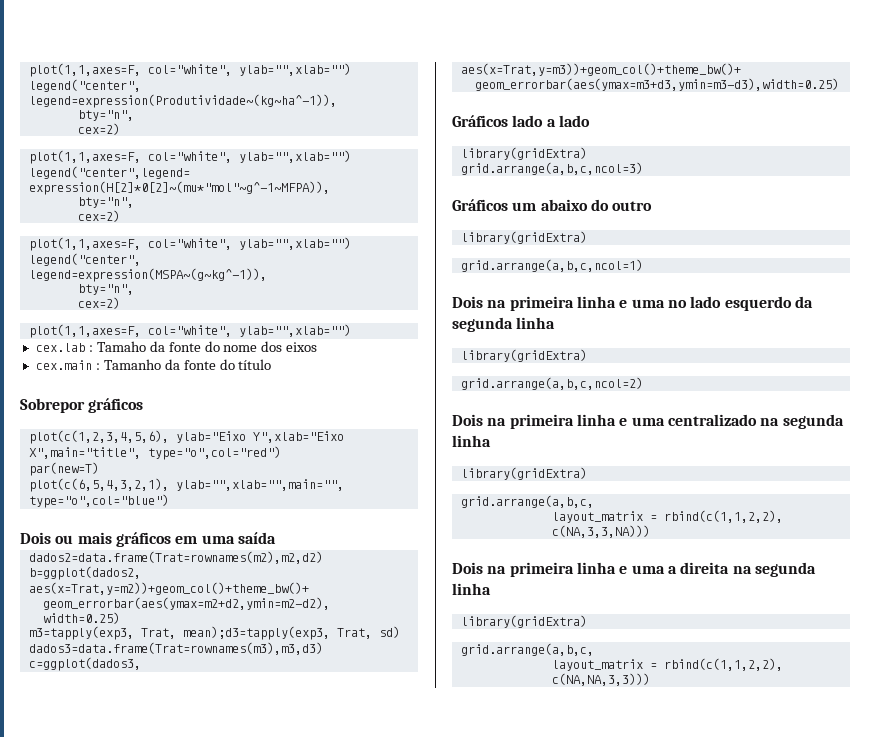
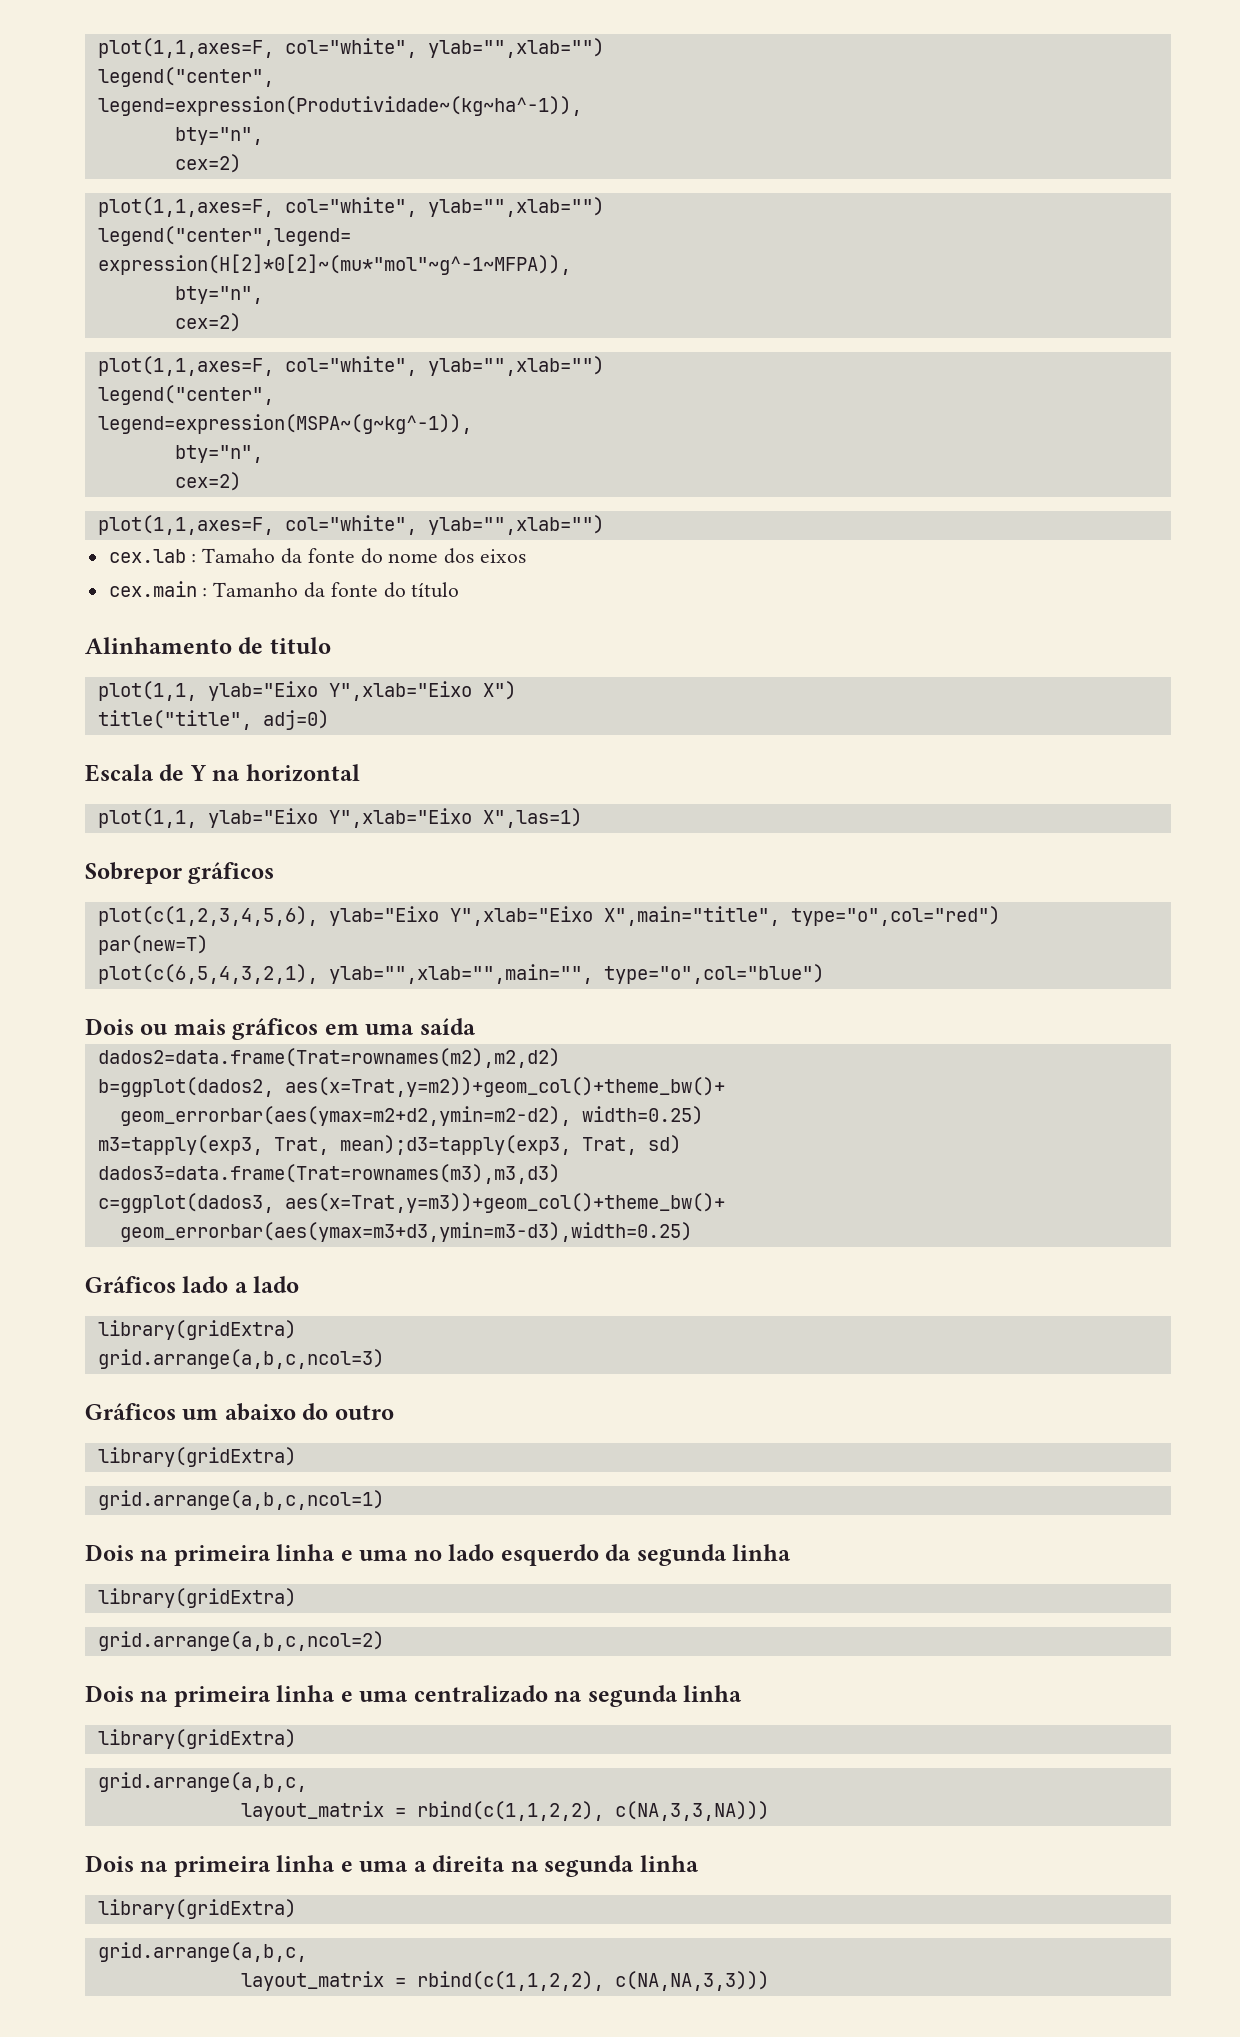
+ Alinhamento de titulo
+ plot(1,1, ylab="Eixo Y",xlab="Eixo X")
+ title("title", adj=0)
+ Escala de Y na horizontal
+ plot(1,1, ylab="Eixo Y",xlab="Eixo X",las=1)

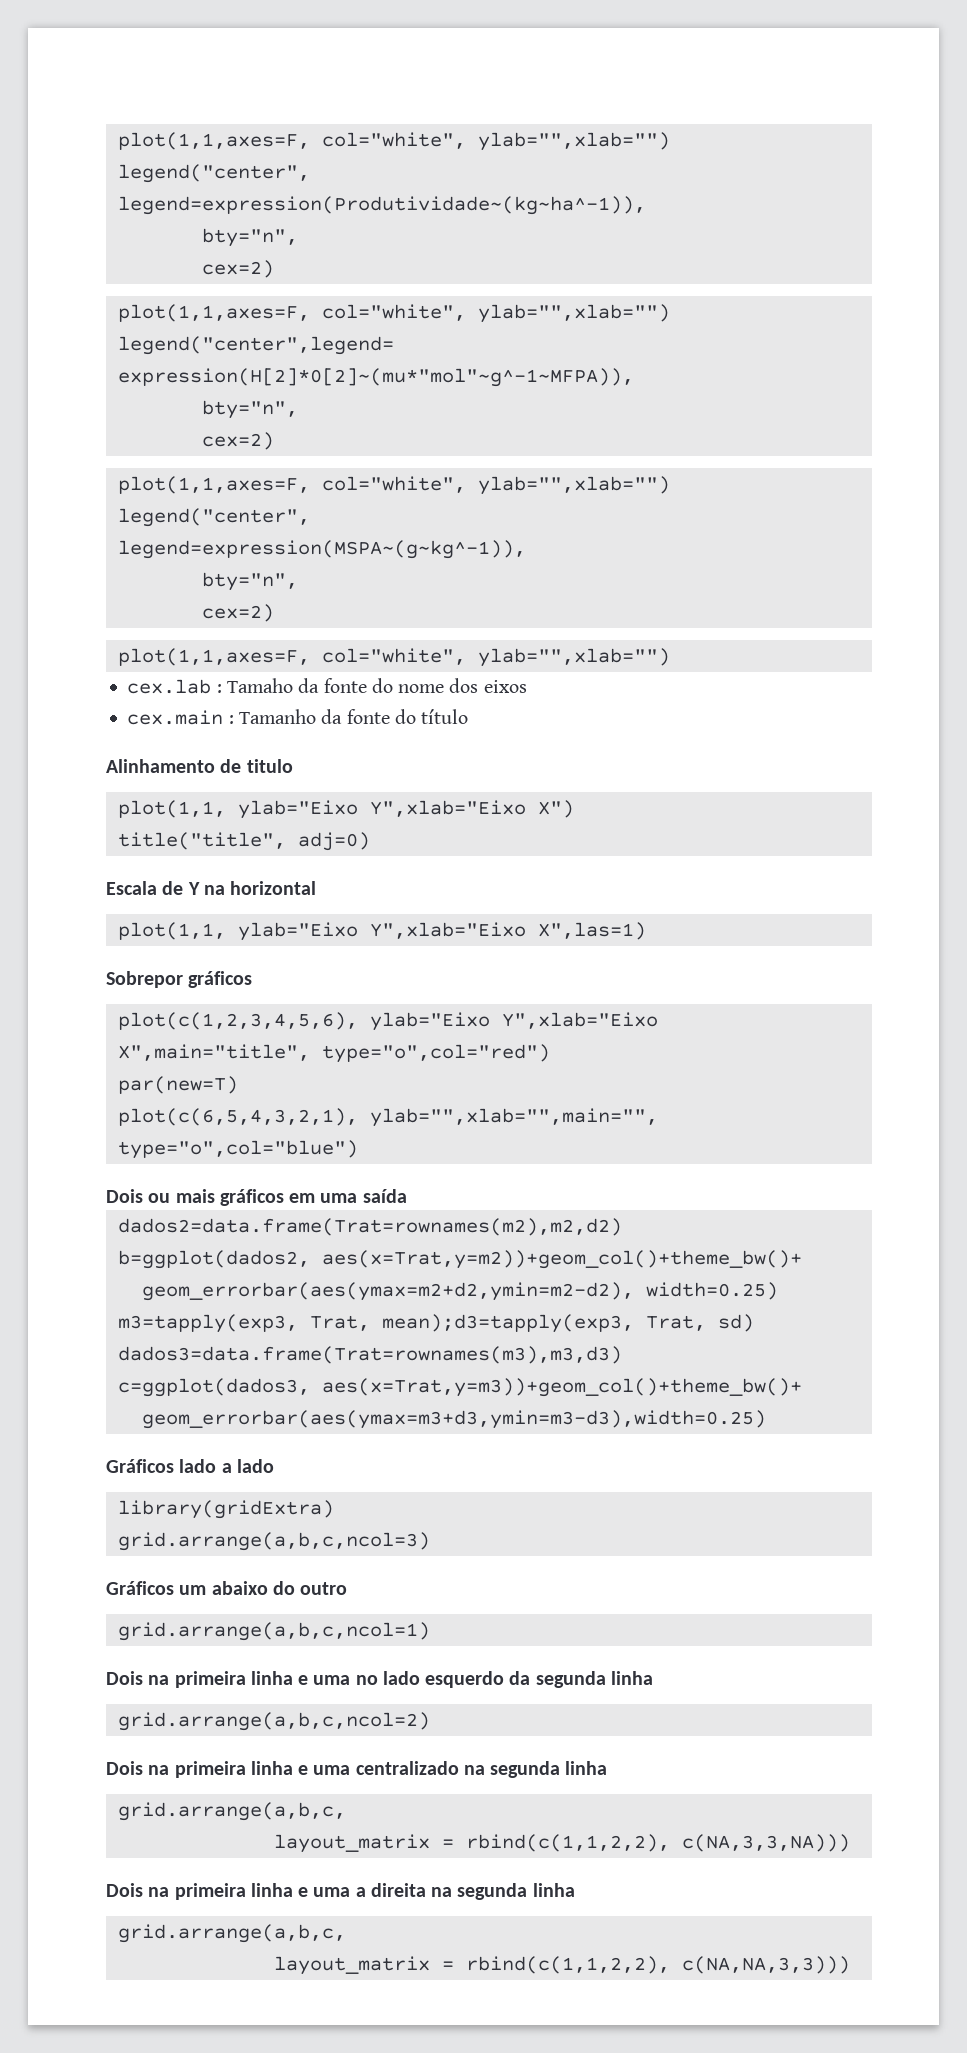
  Gráficos um abaixo do outro
- library(gridExtra)
  Dois na primeira linha e uma no lado esquerdo da segunda linha
- library(gridExtra)
  Dois na primeira linha e uma centralizado na segunda linha
- library(gridExtra)
  Dois na primeira linha e uma a direita na segunda linha
- library(gridExtra)

